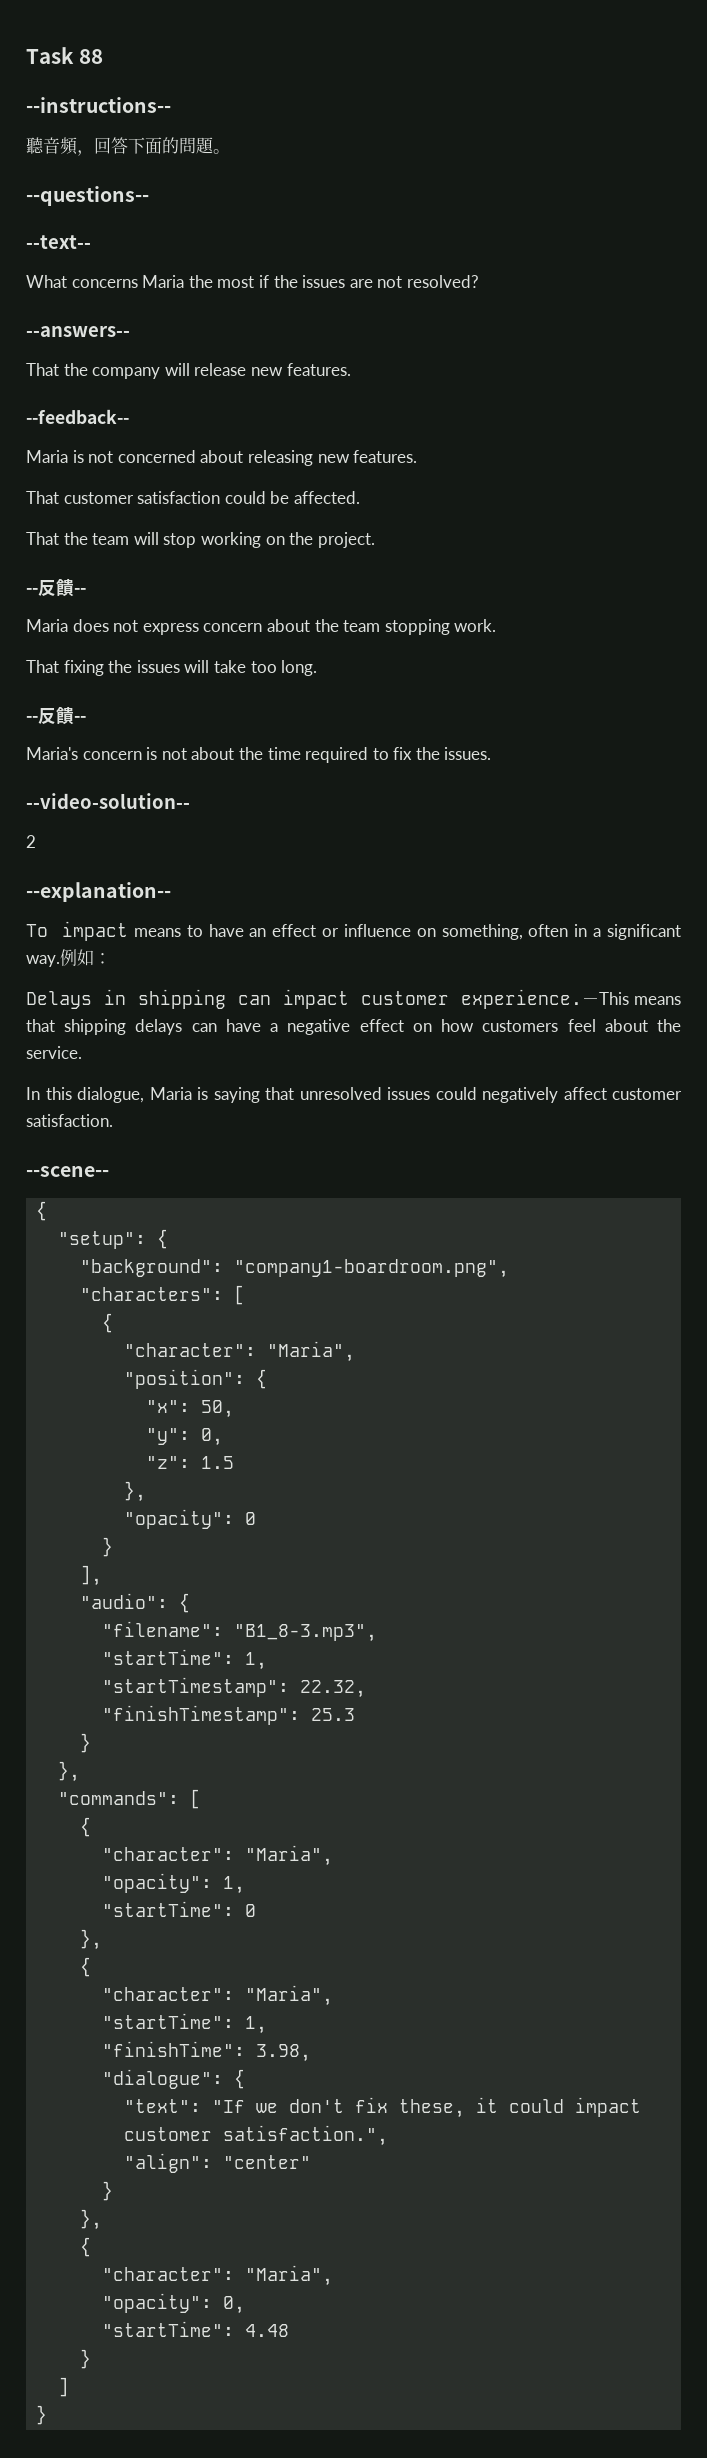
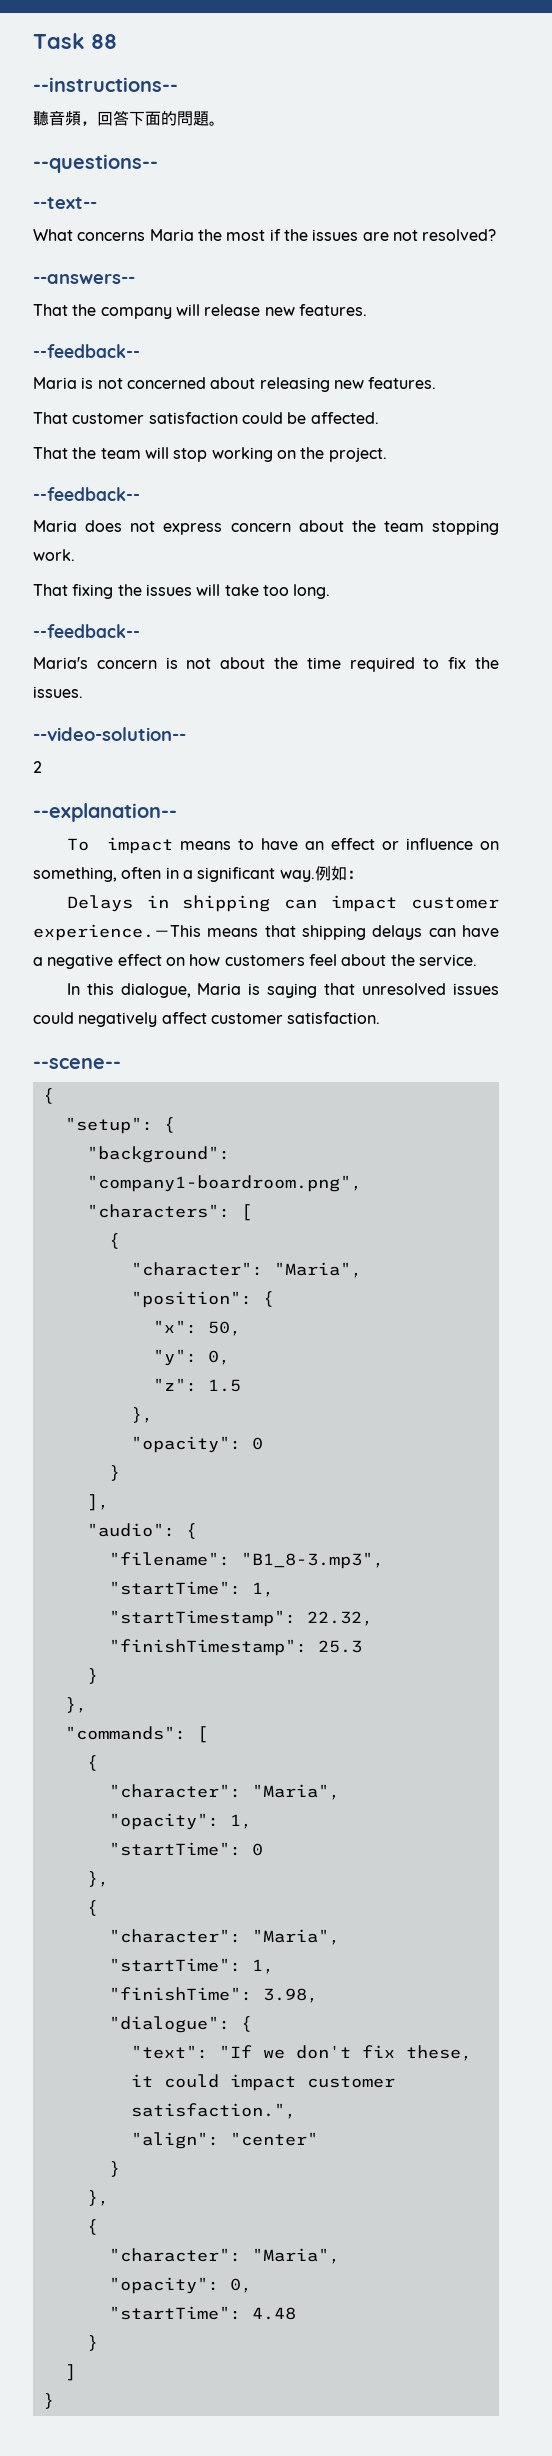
  That the team will stop working on the project.
- --反饋--
+ --feedback--
  That fixing the issues will take too long.
- --反饋--
+ --feedback--

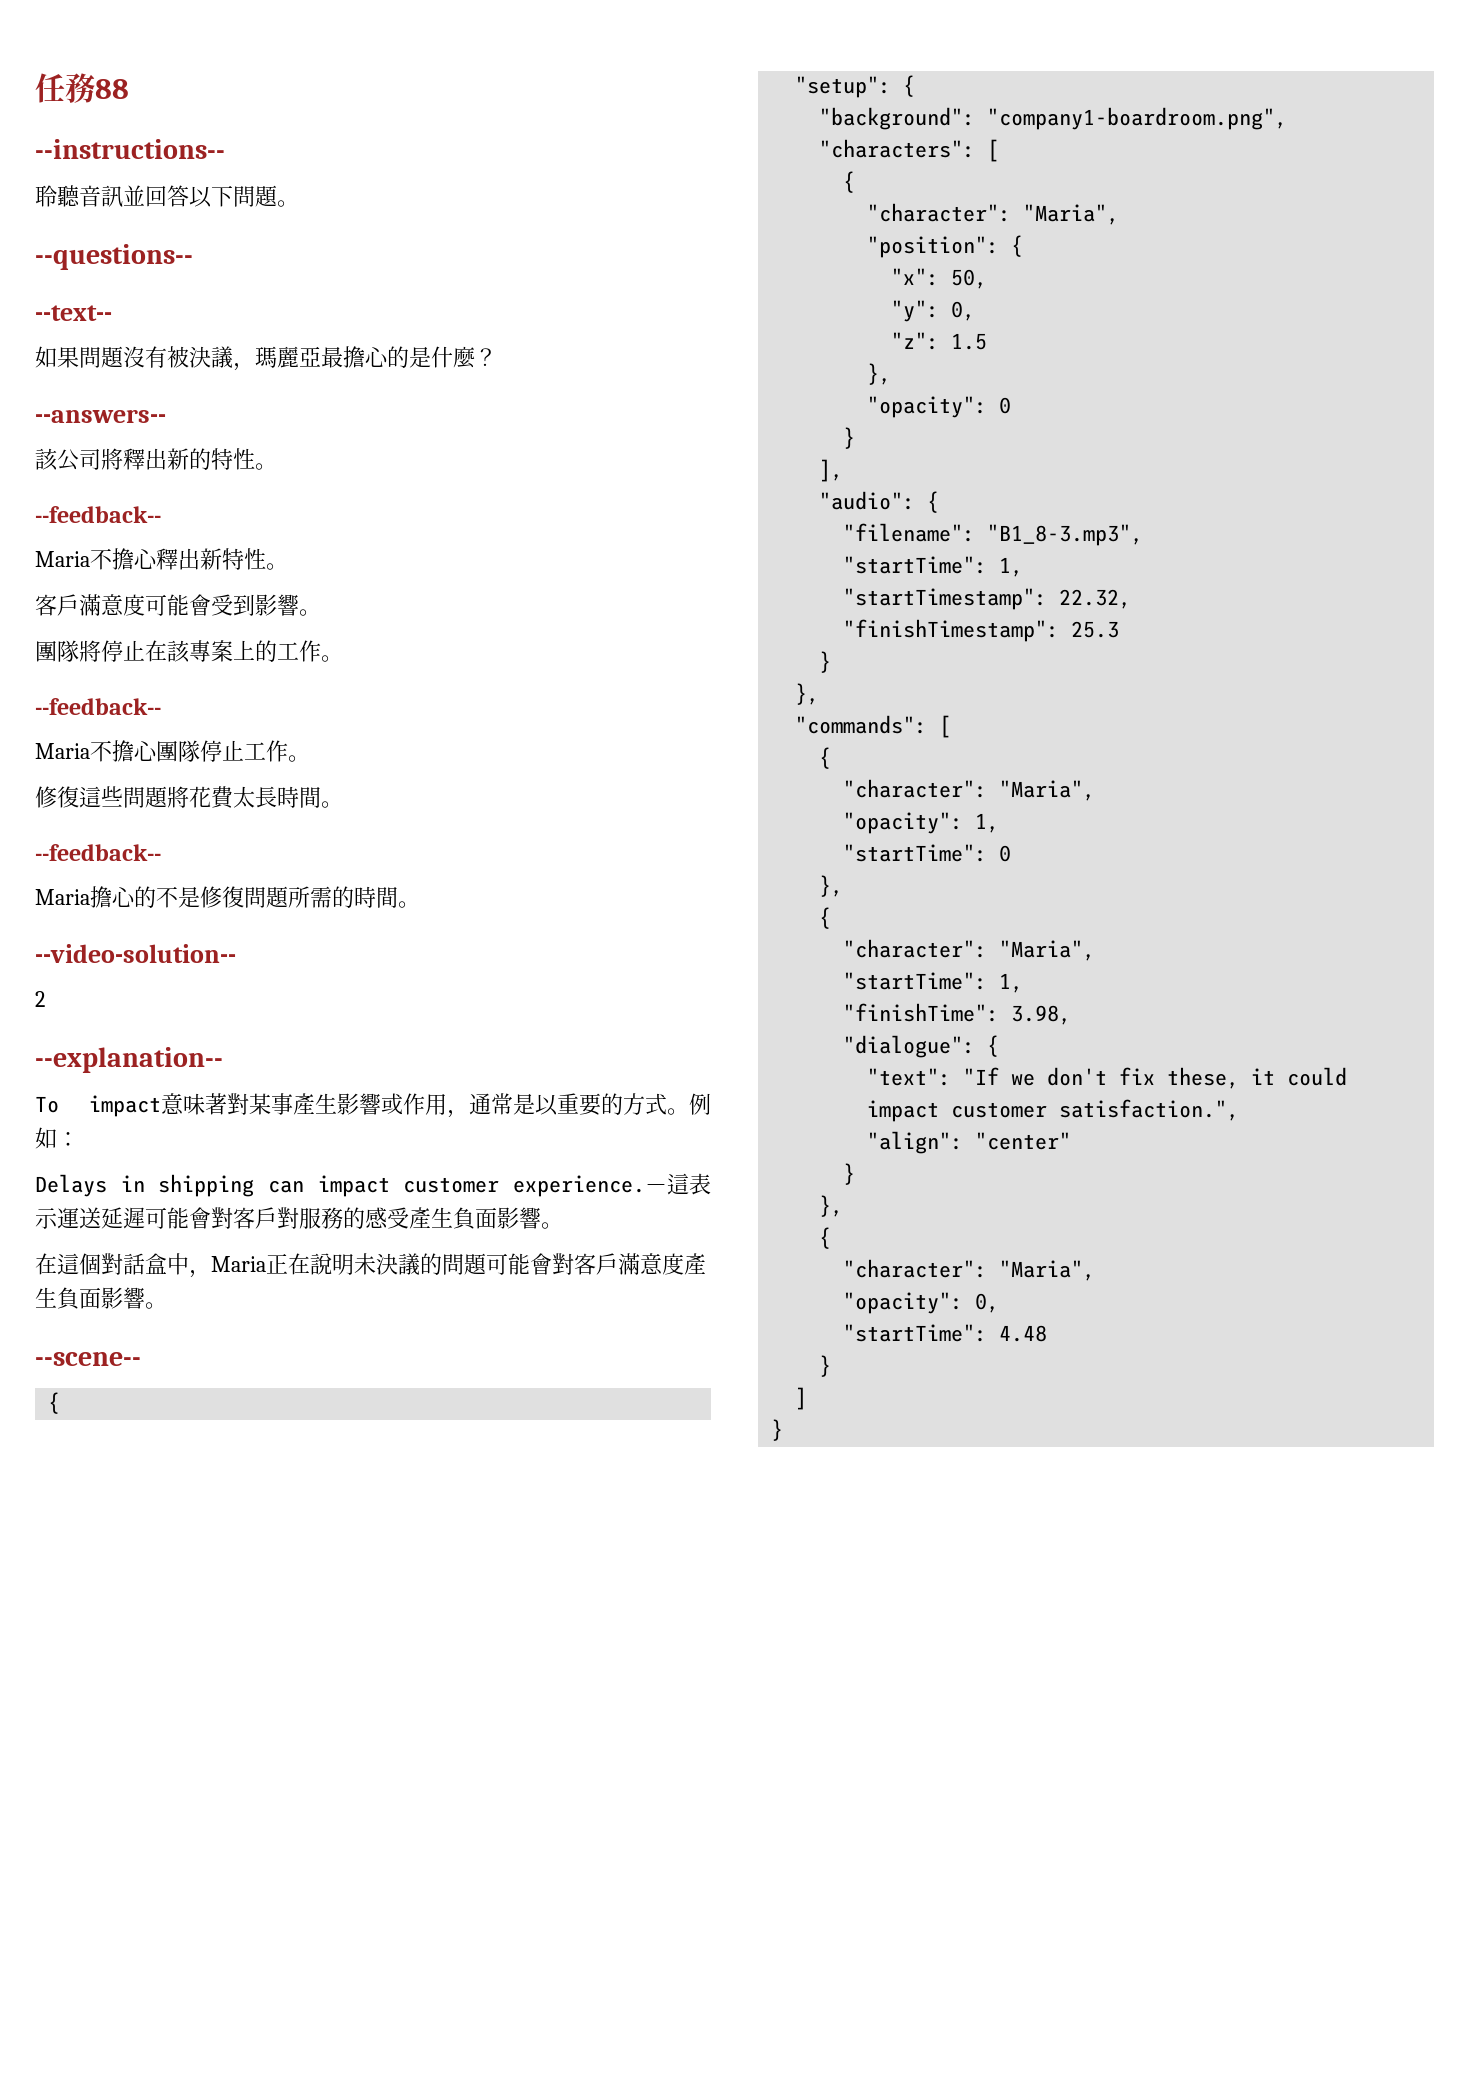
- Task 88
+ 任務88
- 聽音頻，回答下面的問題。
+ 聆聽音訊並回答以下問題。
- What concerns Maria the most if the issues are not resolved?
+ 如果問題沒有被決議，瑪麗亞最擔心的是什麼？
  --answers--
- That the company will release new features.
+ 該公司將釋出新的特性。
  --feedback--
- Maria is not concerned about releasing new features.
- That customer satisfaction could be affected.
- That the team will stop working on the project.
+ Maria不擔心釋出新特性。
+ 客戶滿意度可能會受到影響。
+ 團隊將停止在該專案上的工作。
  --feedback--
- Maria does not express concern about the team stopping work.
- That fixing the issues will take too long.
+ Maria不擔心團隊停止工作。
+ 修復這些問題將花費太長時間。
  --feedback--
- Maria's concern is not about the time required to fix the issues.
+ Maria擔心的不是修復問題所需的時間。
- To impact means to have an effect or influence on something, often in a significant way.
+ To impact意味著對某事產生影響或作用，通常是以重要的方式。
- －This means that shipping delays can have a negative effect on how customers feel about the service.
- In this dialogue, Maria is saying that unresolved issues could negatively affect customer satisfaction.
+ －這表示運送延遲可能會對客戶對服務的感受產生負面影響。
+ 在這個對話盒中，Maria正在說明未決議的問題可能會對客戶滿意度產生負面影響。

